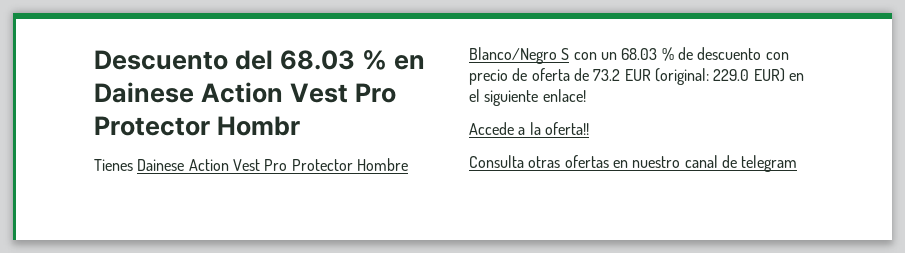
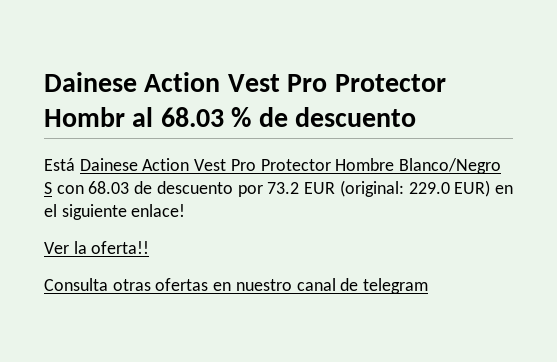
- Descuento del 68.03 % en Dainese Action Vest Pro Protector Hombr
- Tienes Dainese Action Vest Pro Protector Hombre Blanco/Negro S con un 68.03 % de descuento con precio de oferta de 73.2 EUR (original: 229.0 EUR) en el siguiente enlace!
+ Dainese Action Vest Pro Protector Hombr al 68.03 % de descuento
+ Está Dainese Action Vest Pro Protector Hombre Blanco/Negro S con 68.03 de descuento por 73.2 EUR (original: 229.0 EUR) en el siguiente enlace!
- Accede a la oferta!!
+ Ver la oferta!!

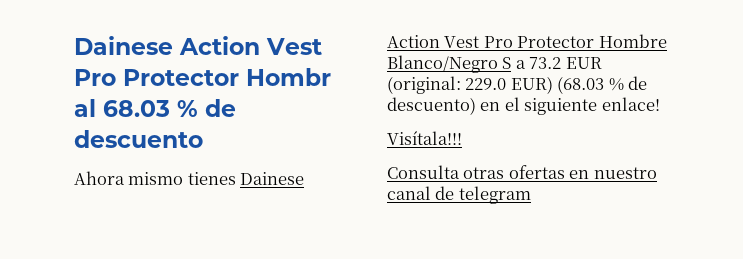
- Está Dainese Action Vest Pro Protector Hombre Blanco/Negro S con 68.03 de descuento por 73.2 EUR (original: 229.0 EUR) en el siguiente enlace!
+ Ahora mismo tienes Dainese Action Vest Pro Protector Hombre Blanco/Negro S a 73.2 EUR (original: 229.0 EUR) (68.03 % de descuento) en el siguiente enlace!
- Ver la oferta!!
+ Visítala!!!

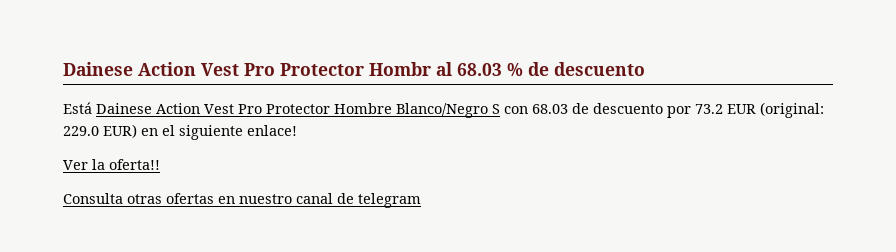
- Ahora mismo tienes Dainese Action Vest Pro Protector Hombre Blanco/Negro S a 73.2 EUR (original: 229.0 EUR) (68.03 % de descuento) en el siguiente enlace!
+ Está Dainese Action Vest Pro Protector Hombre Blanco/Negro S con 68.03 de descuento por 73.2 EUR (original: 229.0 EUR) en el siguiente enlace!
- Visítala!!!
+ Ver la oferta!!

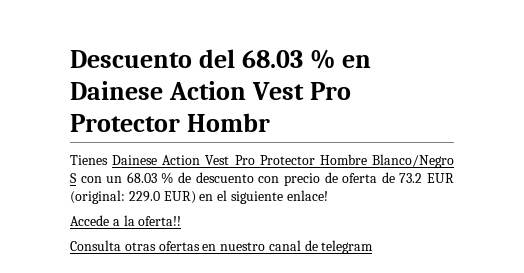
- Dainese Action Vest Pro Protector Hombr al 68.03 % de descuento
- Está Dainese Action Vest Pro Protector Hombre Blanco/Negro S con 68.03 de descuento por 73.2 EUR (original: 229.0 EUR) en el siguiente enlace!
+ Descuento del 68.03 % en Dainese Action Vest Pro Protector Hombr
+ Tienes Dainese Action Vest Pro Protector Hombre Blanco/Negro S con un 68.03 % de descuento con precio de oferta de 73.2 EUR (original: 229.0 EUR) en el siguiente enlace!
- Ver la oferta!!
+ Accede a la oferta!!

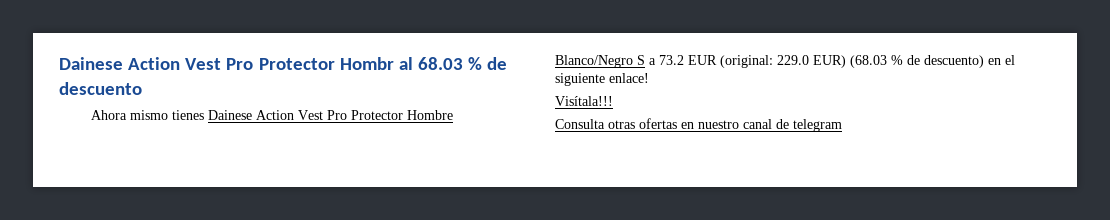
- Descuento del 68.03 % en Dainese Action Vest Pro Protector Hombr
- Tienes Dainese Action Vest Pro Protector Hombre Blanco/Negro S con un 68.03 % de descuento con precio de oferta de 73.2 EUR (original: 229.0 EUR) en el siguiente enlace!
+ Dainese Action Vest Pro Protector Hombr al 68.03 % de descuento
+ Ahora mismo tienes Dainese Action Vest Pro Protector Hombre Blanco/Negro S a 73.2 EUR (original: 229.0 EUR) (68.03 % de descuento) en el siguiente enlace!
- Accede a la oferta!!
+ Visítala!!!

